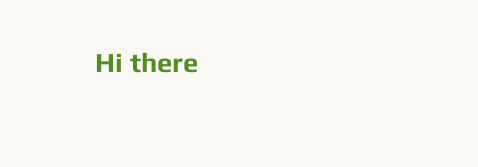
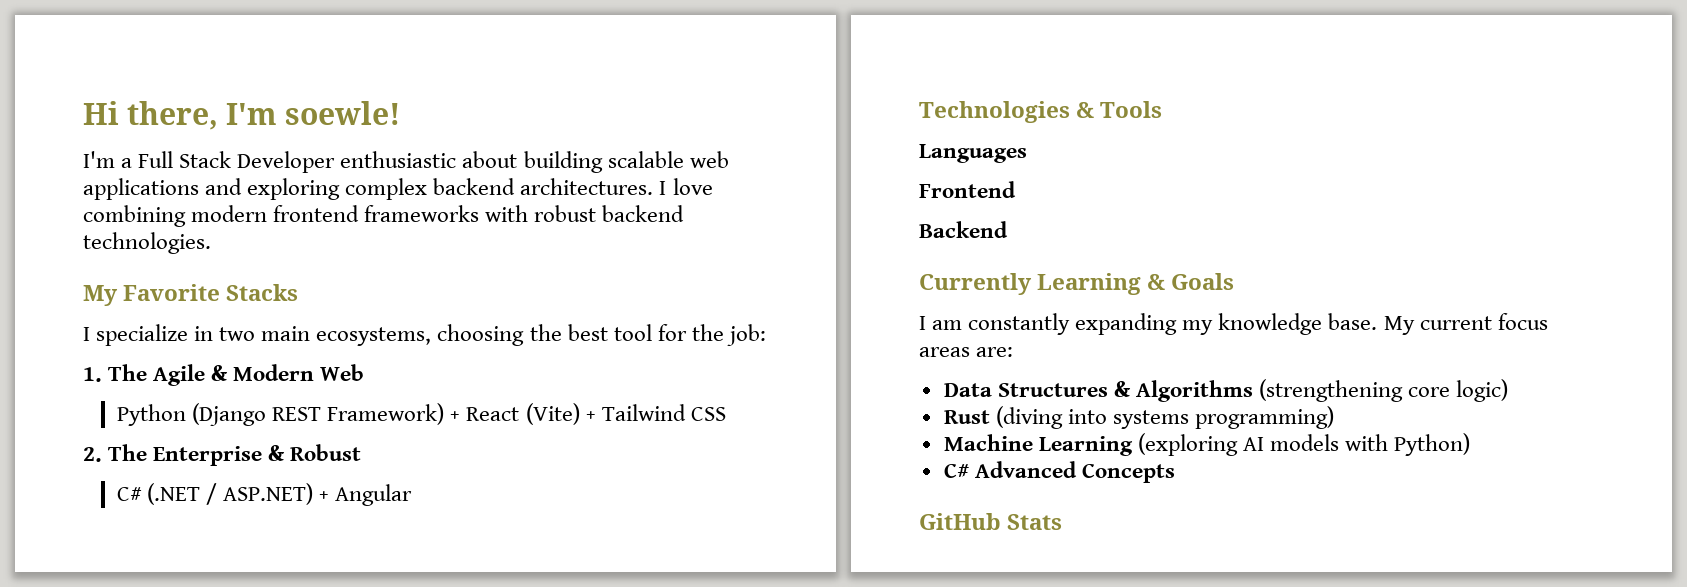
- Hi there
+ Hi there, I'm soewle!
+ I'm a Full Stack Developer enthusiastic about building scalable web applications and exploring complex backend architectures. I love combining modern frontend frameworks with robust backend technologies.
+ My Favorite Stacks
+ I specialize in two main ecosystems, choosing the best tool for the job:
+ 1. The Agile & Modern Web
+ Python (Django REST Framework) + React (Vite) + Tailwind CSS
+ 2. The Enterprise & Robust
+ C# (.NET / ASP.NET) + Angular
+ Technologies & Tools
+ Languages
+ Frontend
+ Backend
+ Currently Learning & Goals
+ I am constantly expanding my knowledge base. My current focus areas are:
+ Data Structures & Algorithms (strengthening core logic)
+ Rust (diving into systems programming)
+ Machine Learning (exploring AI models with Python)
+ C# Advanced Concepts
+ GitHub Stats

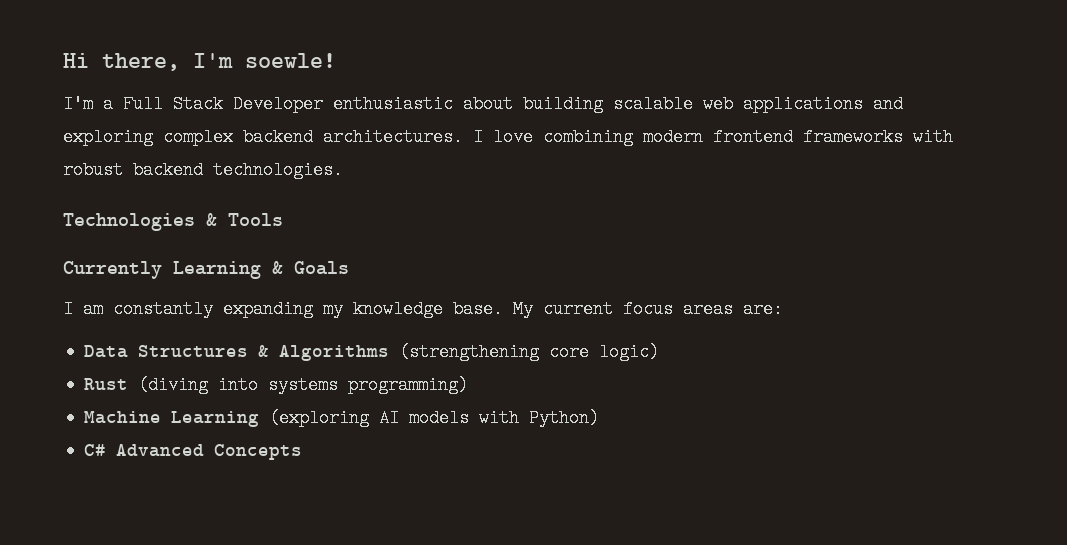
- My Favorite Stacks
- I specialize in two main ecosystems, choosing the best tool for the job:
- 1. The Agile & Modern Web
- Python (Django REST Framework) + React (Vite) + Tailwind CSS
- 2. The Enterprise & Robust
- C# (.NET / ASP.NET) + Angular
- Languages
- Frontend
- Backend
- GitHub Stats

